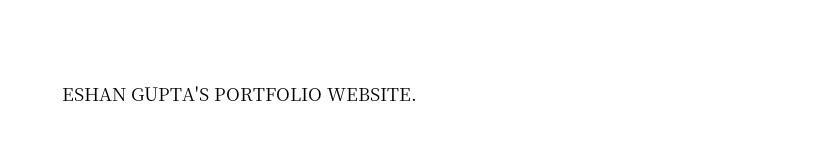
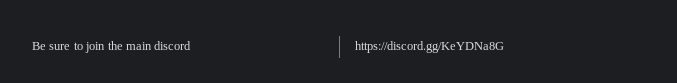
- ESHAN GUPTA'S PORTFOLIO WEBSITE.
+ Be sure to join the main discord https://discord.gg/KeYDNa8G

